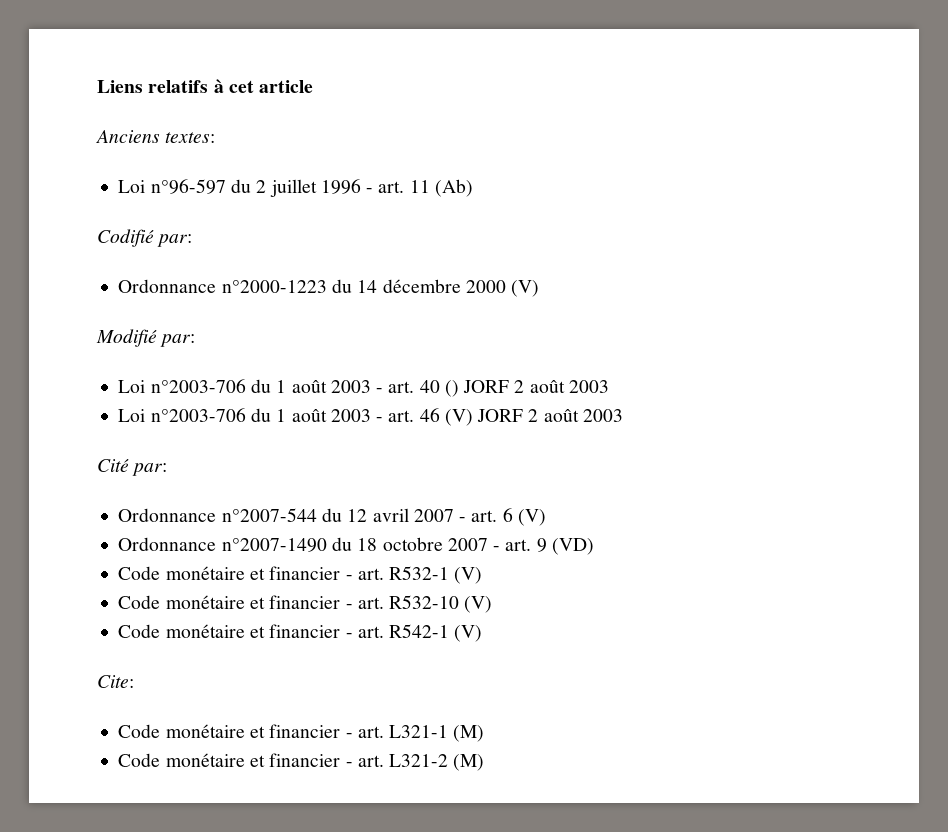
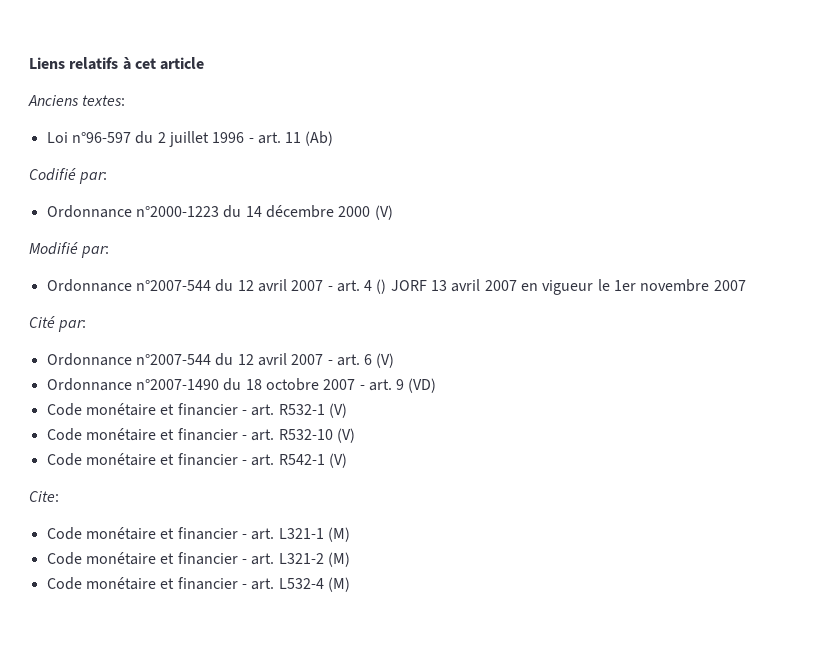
- Loi n°2003-706 du 1 août 2003 - art. 40 () JORF 2 août 2003
- Loi n°2003-706 du 1 août 2003 - art. 46 (V) JORF 2 août 2003
+ Ordonnance n°2007-544 du 12 avril 2007 - art. 4 () JORF 13 avril 2007 en vigueur le 1er novembre 2007
+ Code monétaire et financier - art. L532-4 (M)

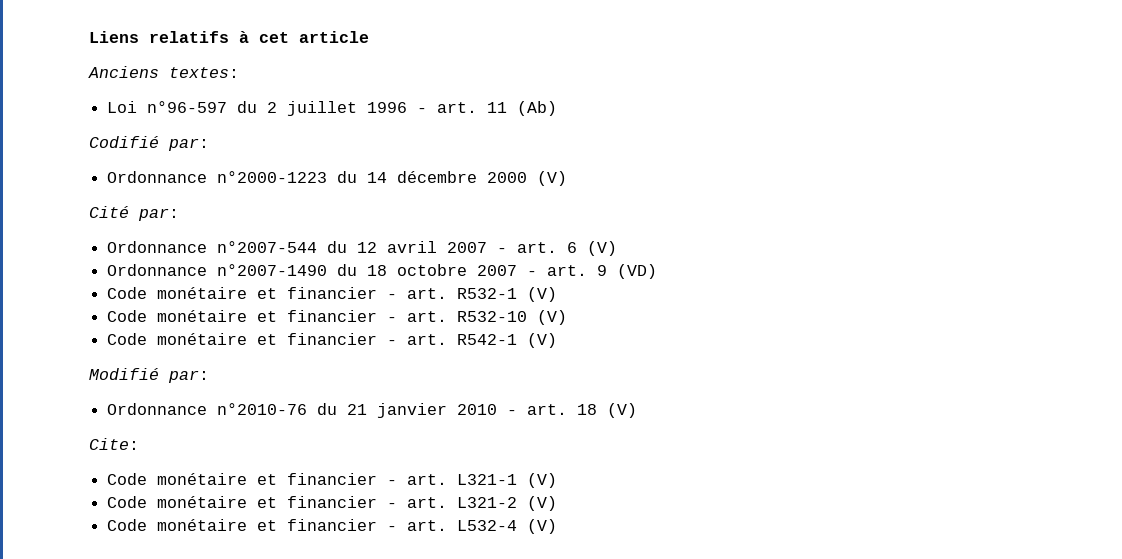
- Modifié par:
- Ordonnance n°2007-544 du 12 avril 2007 - art. 4 () JORF 13 avril 2007 en vigueur le 1er novembre 2007
+ Modifié par:
+ Ordonnance n°2010-76 du 21 janvier 2010 - art. 18 (V)
- Code monétaire et financier - art. L321-1 (M)
+ Code monétaire et financier - art. L321-1 (V)
- Code monétaire et financier - art. L321-2 (M)
+ Code monétaire et financier - art. L321-2 (V)
- Code monétaire et financier - art. L532-4 (M)
+ Code monétaire et financier - art. L532-4 (V)

